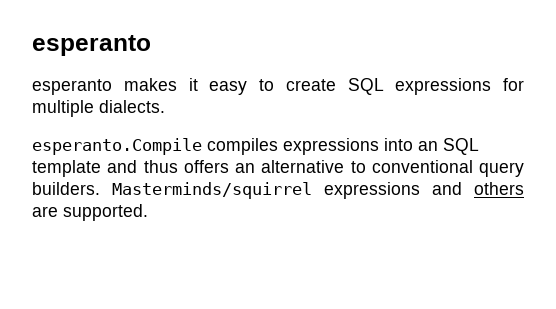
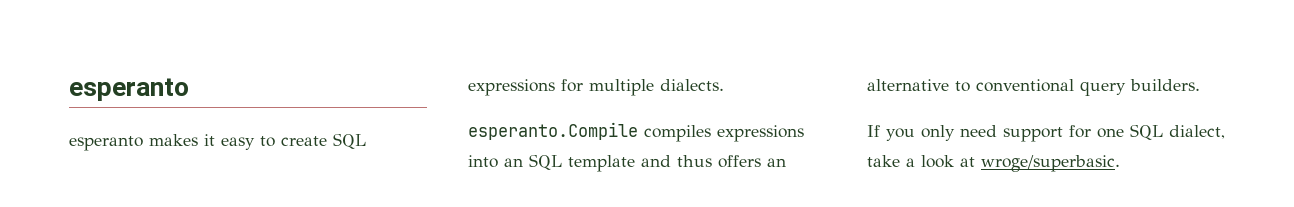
- esperanto.Compile compiles expressions into an SQL template and thus offers an alternative to conventional query builders. Masterminds/squirrel expressions and others are supported.
+ esperanto.Compile compiles expressions into an SQL template and thus offers an alternative to conventional query builders.
+ If you only need support for one SQL dialect, take a look at wroge/superbasic.

